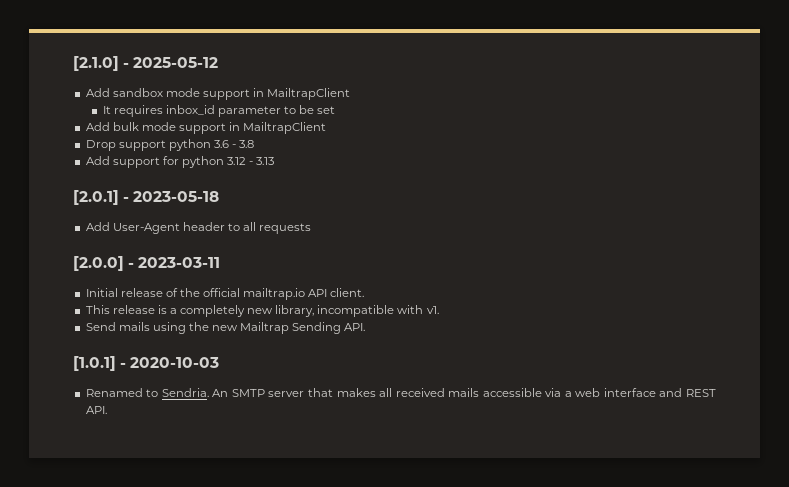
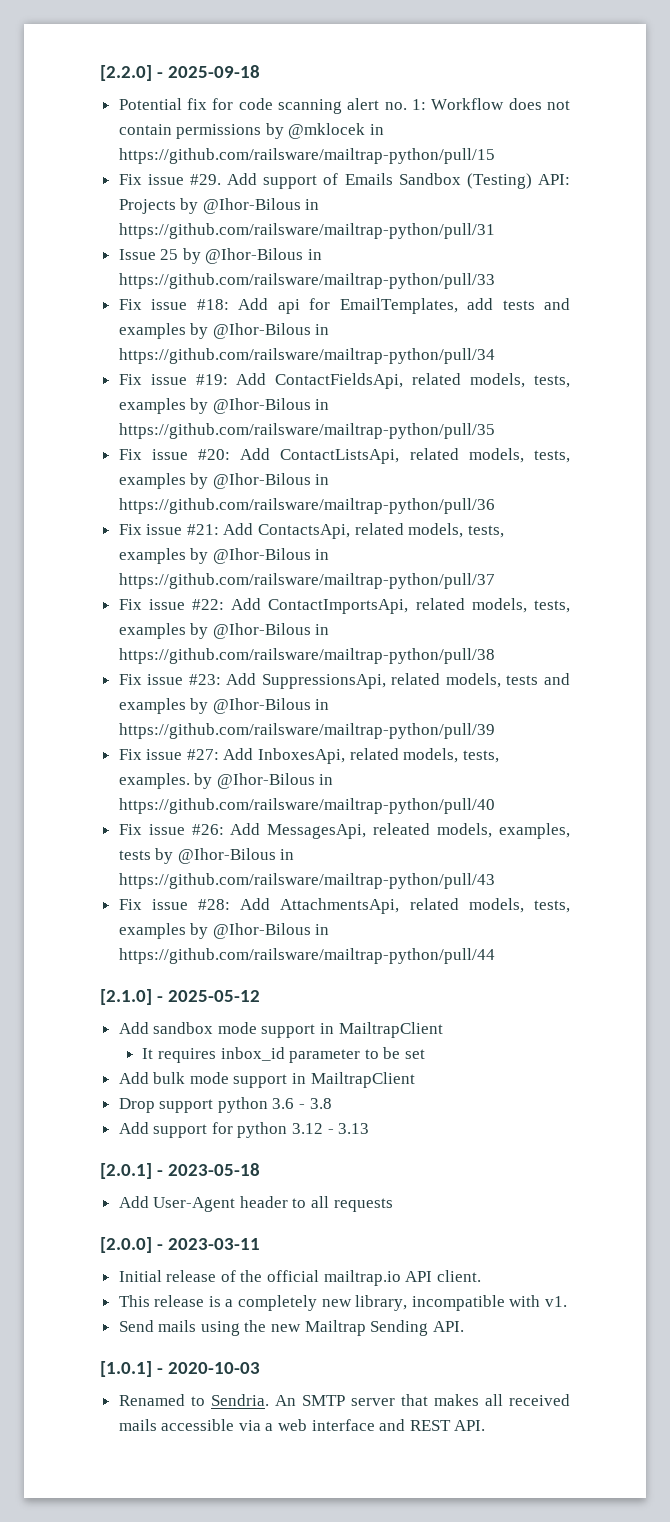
+ [2.2.0] - 2025-09-18
+ Potential fix for code scanning alert no. 1: Workflow does not contain permissions by @mklocek in https://github.com/railsware/mailtrap-python/pull/15
+ Fix issue #29. Add support of Emails Sandbox (Testing) API: Projects by @Ihor-Bilous in https://github.com/railsware/mailtrap-python/pull/31
+ Issue 25 by @Ihor-Bilous in https://github.com/railsware/mailtrap-python/pull/33
+ Fix issue #18: Add api for EmailTemplates, add tests and examples by @Ihor-Bilous in https://github.com/railsware/mailtrap-python/pull/34
+ Fix issue #19: Add ContactFieldsApi, related models, tests, examples by @Ihor-Bilous in https://github.com/railsware/mailtrap-python/pull/35
+ Fix issue #20: Add ContactListsApi, related models, tests, examples by @Ihor-Bilous in https://github.com/railsware/mailtrap-python/pull/36
+ Fix issue #21: Add ContactsApi, related models, tests, examples by @Ihor-Bilous in https://github.com/railsware/mailtrap-python/pull/37
+ Fix issue #22: Add ContactImportsApi, related models, tests, examples by @Ihor-Bilous in https://github.com/railsware/mailtrap-python/pull/38
+ Fix issue #23: Add SuppressionsApi, related models, tests and examples by @Ihor-Bilous in https://github.com/railsware/mailtrap-python/pull/39
+ Fix issue #27: Add InboxesApi, related models, tests, examples. by @Ihor-Bilous in https://github.com/railsware/mailtrap-python/pull/40
+ Fix issue #26: Add MessagesApi, releated models, examples, tests by @Ihor-Bilous in https://github.com/railsware/mailtrap-python/pull/43
+ Fix issue #28: Add AttachmentsApi, related models, tests, examples by @Ihor-Bilous in https://github.com/railsware/mailtrap-python/pull/44

